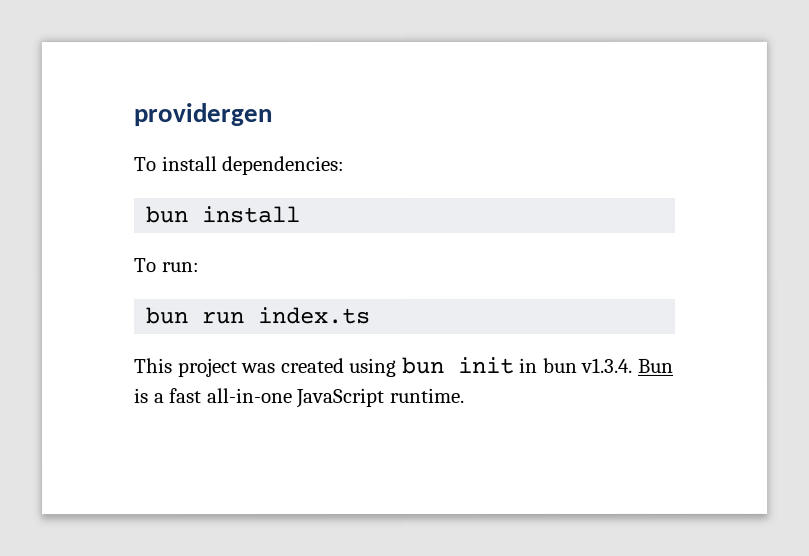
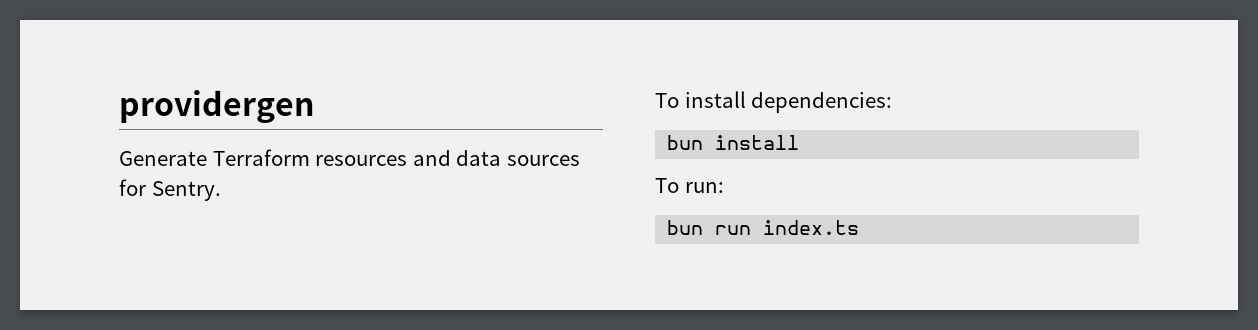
+ Generate Terraform resources and data sources for Sentry.
- This project was created using bun init in bun v1.3.4. Bun is a fast all-in-one JavaScript runtime.

